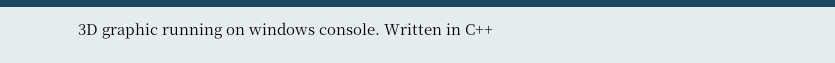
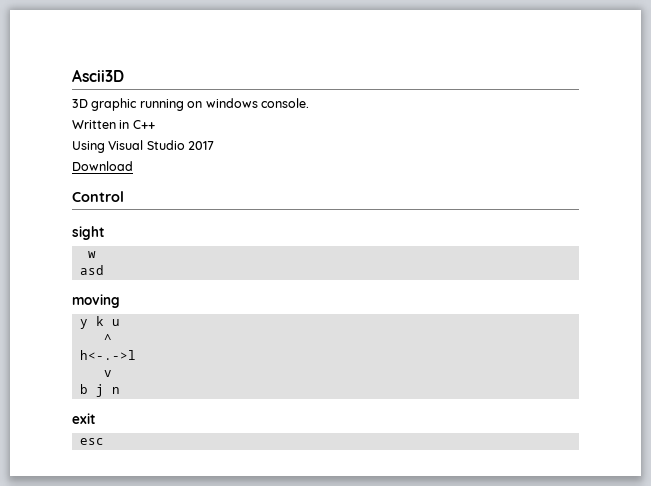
+ Ascii3D
- 3D graphic running on windows console. Written in C++
+ 3D graphic running on windows console.
+ Written in C++
+ Using Visual Studio 2017
+ Download
+ Control
+ sight
+ w
+ asd
+ moving
+ y k u
+ ^
+ h<-.->l
+ v
+ b j n
+ exit
+ esc

